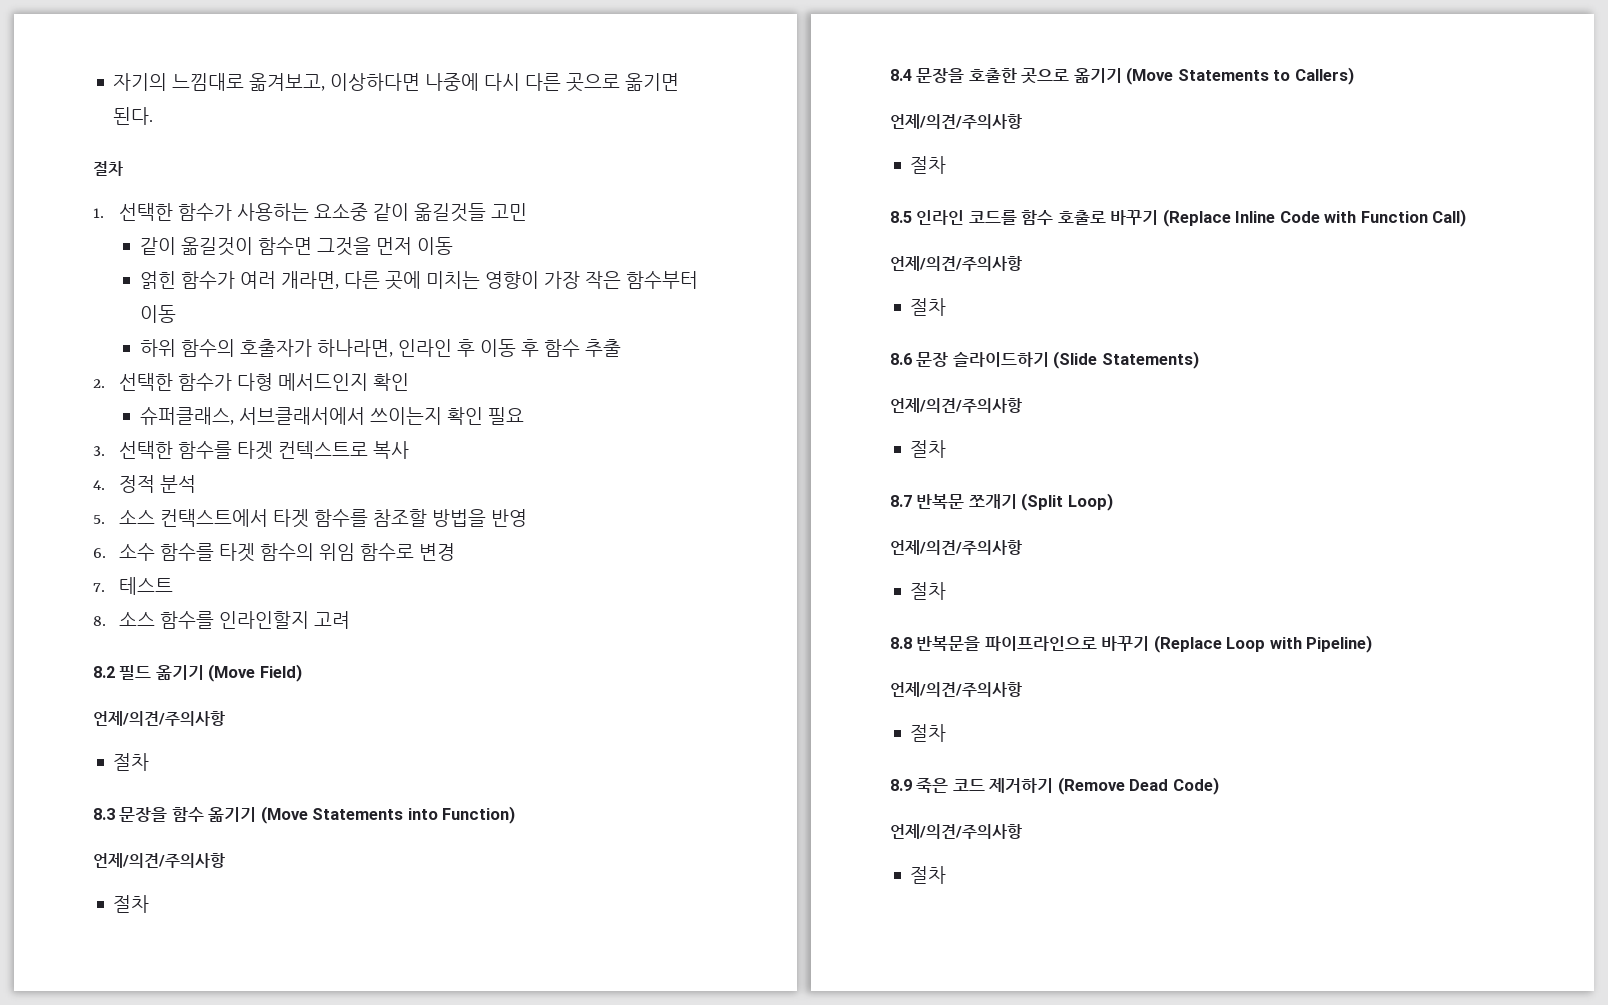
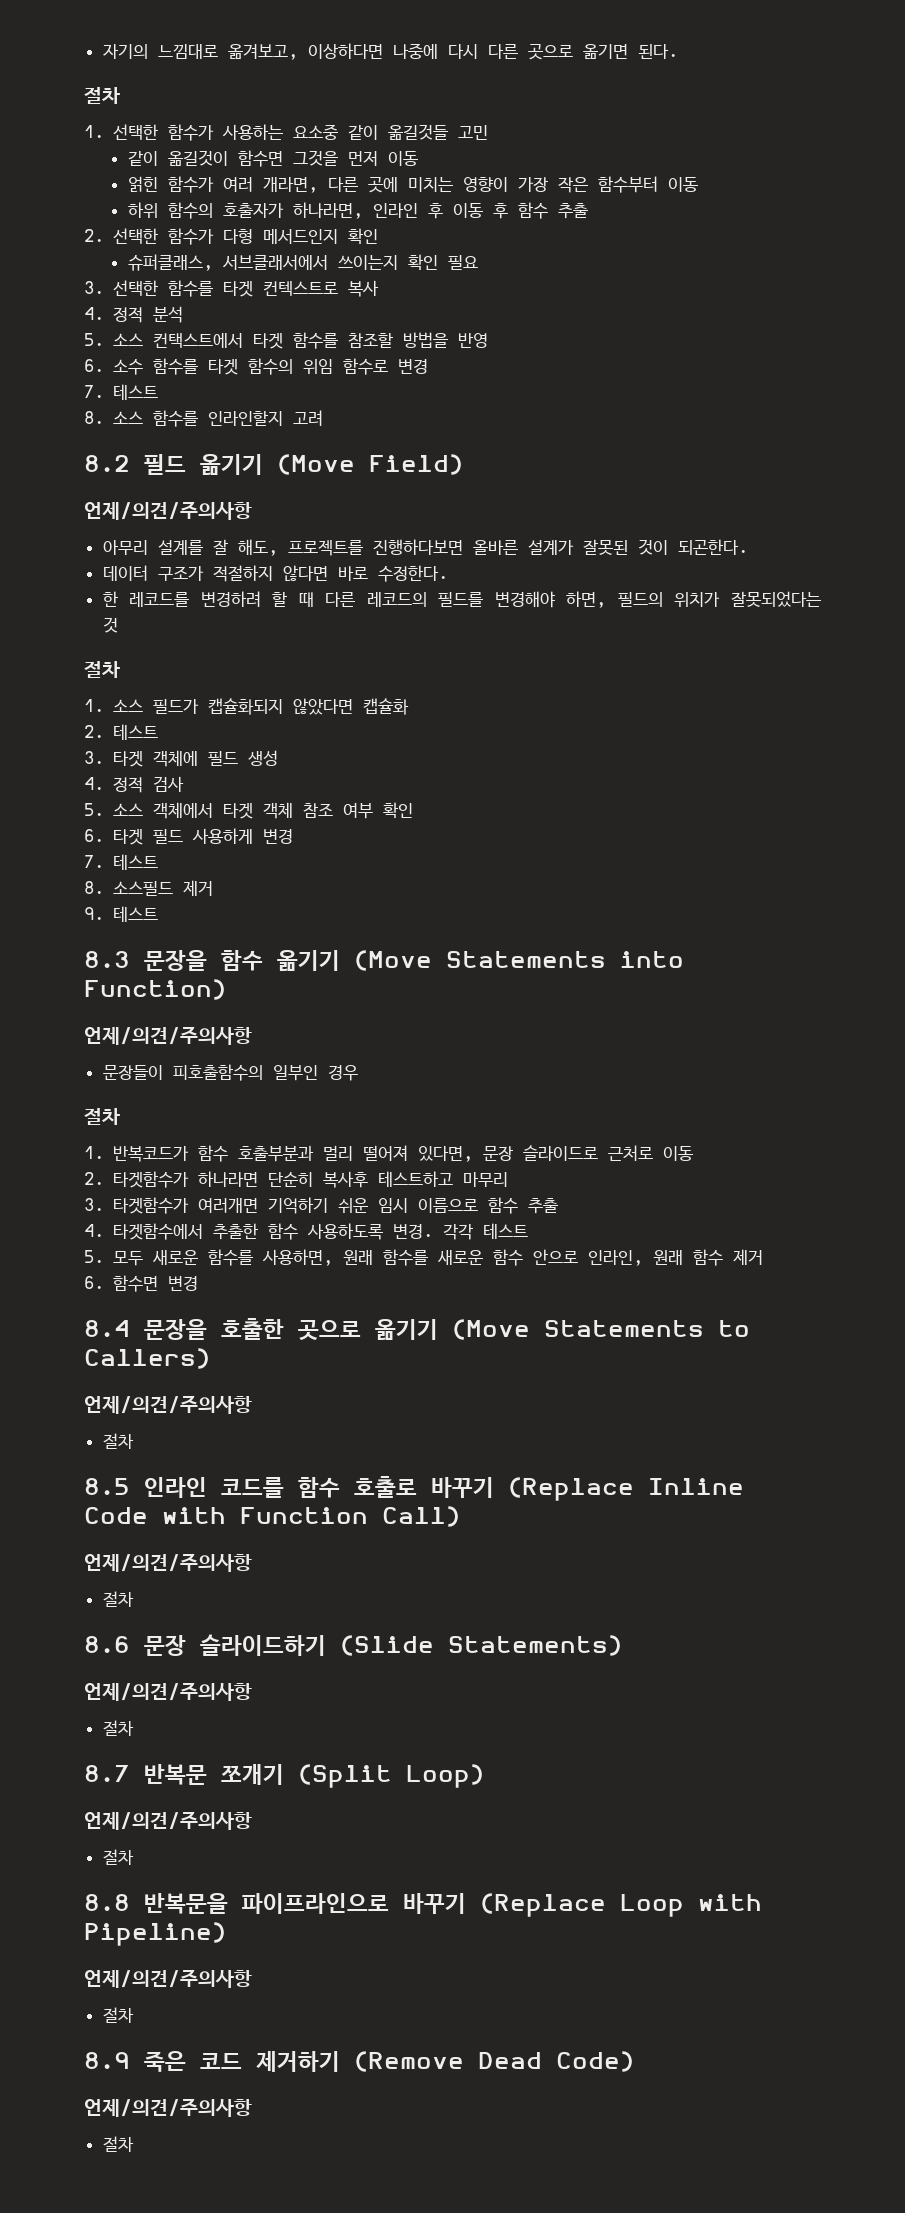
  8.2 필드 옮기기 (Move Field)
  언제/의견/주의사항
+ 아무리 설계를 잘 해도, 프로젝트를 진행하다보면 올바른 설계가 잘못된 것이 되곤한다.
+ 데이터 구조가 적절하지 않다면 바로 수정한다.
+ 한 레코드를 변경하려 할 때 다른 레코드의 필드를 변경해야 하면, 필드의 위치가 잘못되었다는 것
  절차
+ 1. 소스 필드가 캡슐화되지 않았다면 캡슐화
+ 2. 테스트
+ 3. 타겟 객체에 필드 생성
+ 4. 정적 검사
+ 5. 소스 객체에서 타겟 객체 참조 여부 확인
+ 6. 타겟 필드 사용하게 변경
+ 7. 테스트
+ 8. 소스필드 제거
+ 9. 테스트
  8.3 문장을 함수 옮기기 (Move Statements into Function)
  언제/의견/주의사항
+ 문장들이 피호출함수의 일부인 경우
  절차
+ 1. 반복코드가 함수 호출부분과 멀리 떨어져 있다면, 문장 슬라이드로 근처로 이동
+ 2. 타겟함수가 하나라면 단순히 복사후 테스트하고 마무리
+ 3. 타겟함수가 여러개면 기억하기 쉬운 임시 이름으로 함수 추출
+ 4. 타겟함수에서 추출한 함수 사용하도록 변경. 각각 테스트
+ 5. 모두 새로운 함수를 사용하면, 원래 함수를 새로운 함수 안으로 인라인, 원래 함수 제거
+ 6. 함수면 변경

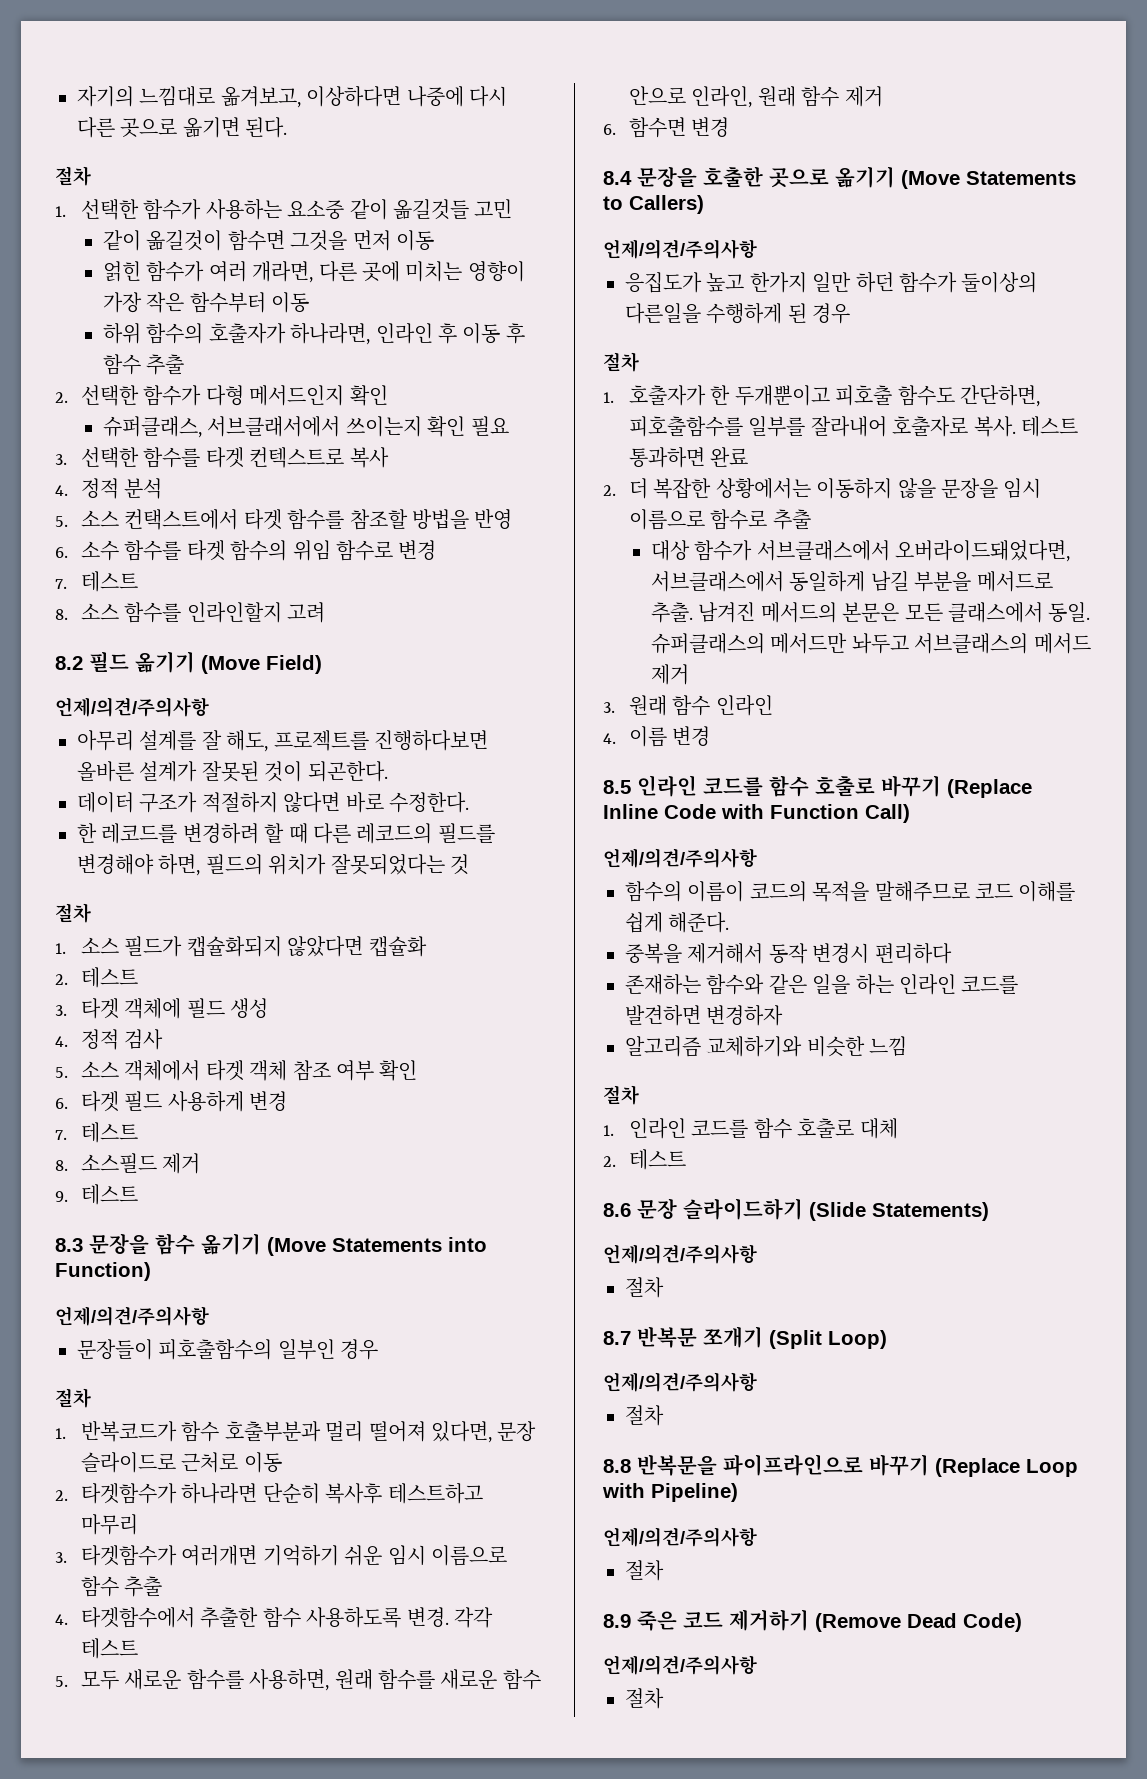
  8.4 문장을 호출한 곳으로 옮기기 (Move Statements to Callers)
  언제/의견/주의사항
+ 응집도가 높고 한가지 일만 하던 함수가 둘이상의 다른일을 수행하게 된 경우
  절차
+ 1. 호출자가 한 두개뿐이고 피호출 함수도 간단하면, 피호출함수를 일부를 잘라내어 호출자로 복사. 테스트 통과하면 완료
+ 2. 더 복잡한 상황에서는 이동하지 않을 문장을 임시 이름으로 함수로 추출
+ 대상 함수가 서브클래스에서 오버라이드돼었다면, 서브클래스에서 동일하게 남길 부분을 메서드로 추출. 남겨진 메서드의 본문은 모든 클래스에서 동일. 슈퍼클래스의 메서드만 놔두고 서브클래스의 메서드 제거
+ 3. 원래 함수 인라인
+ 4. 이름 변경
  8.5 인라인 코드를 함수 호출로 바꾸기 (Replace Inline Code with Function Call)
  언제/의견/주의사항
+ 함수의 이름이 코드의 목적을 말해주므로 코드 이해를 쉽게 해준다.
+ 중복을 제거해서 동작 변경시 편리하다
+ 존재하는 함수와 같은 일을 하는 인라인 코드를 발견하면 변경하자
+ 알고리즘 교체하기와 비슷한 느낌
  절차
+ 1. 인라인 코드를 함수 호출로 대체
+ 2. 테스트

